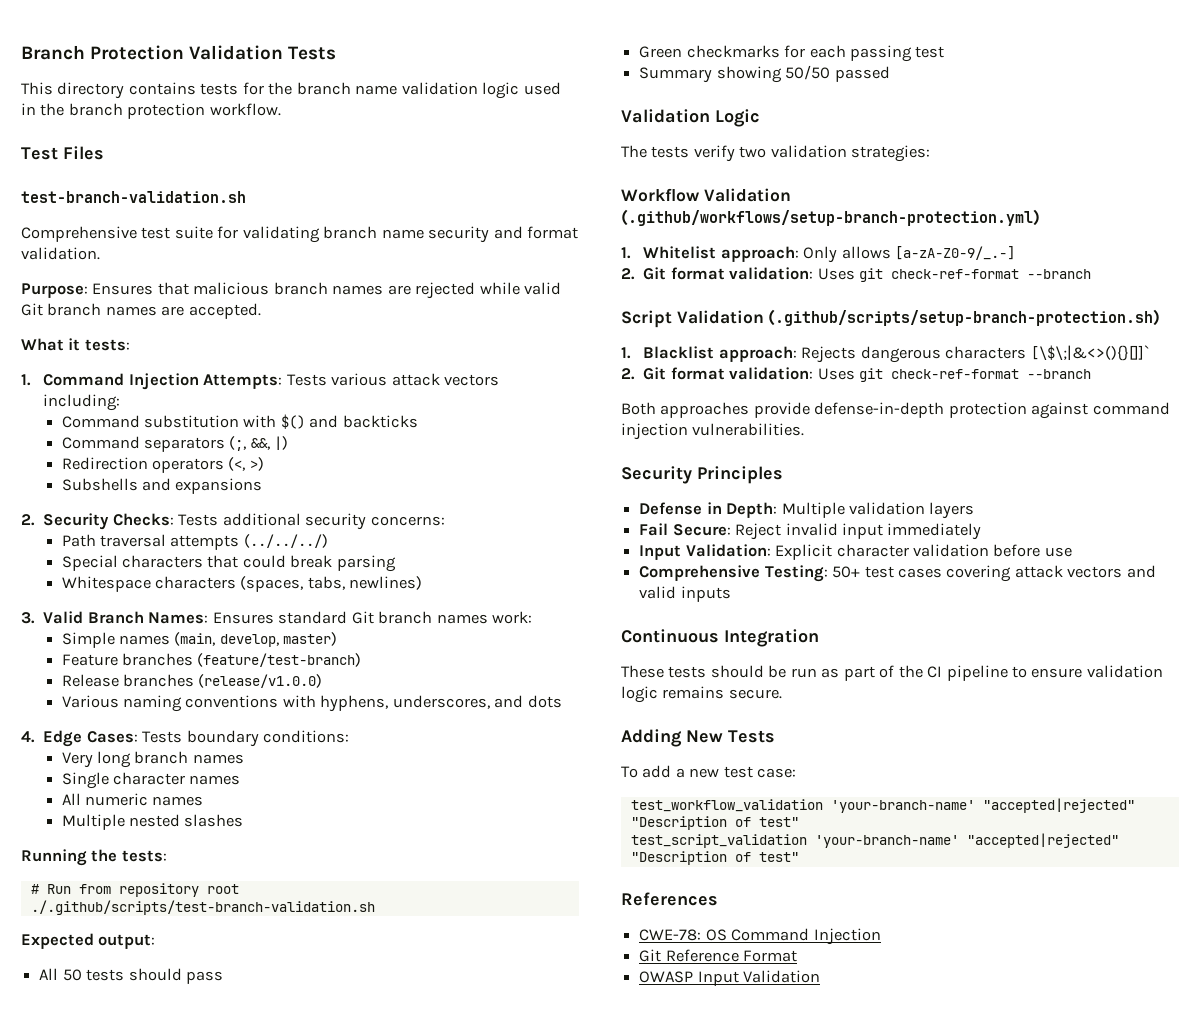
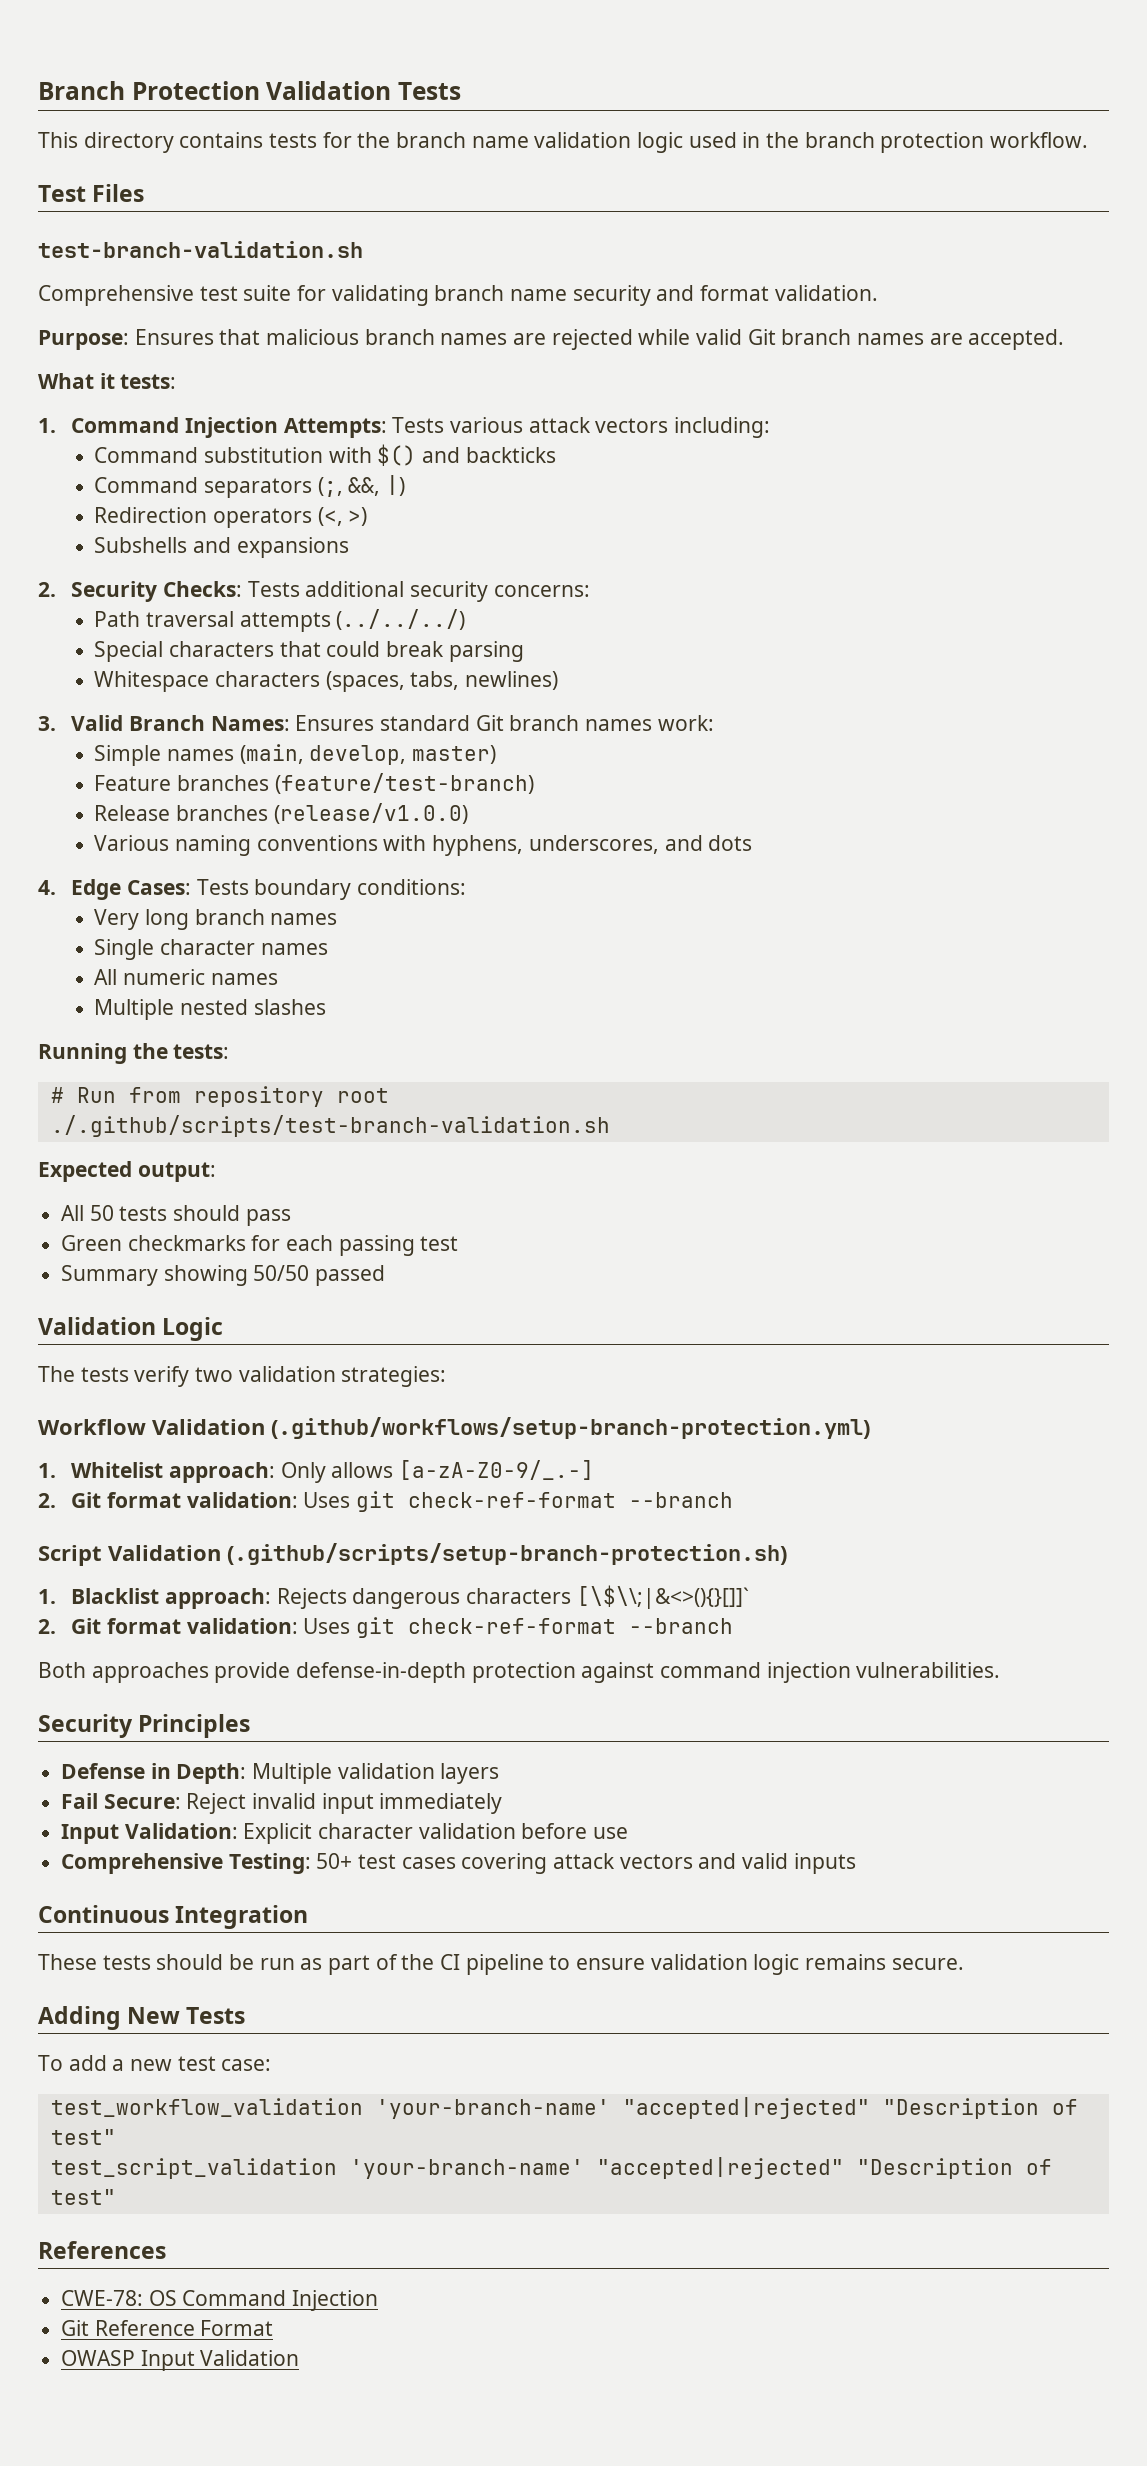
- 1. Blacklist approach: Rejects dangerous characters [\$\;|&<>(){}[]]`
+ 1. Blacklist approach: Rejects dangerous characters [\$\\;|&<>(){}[]]`

